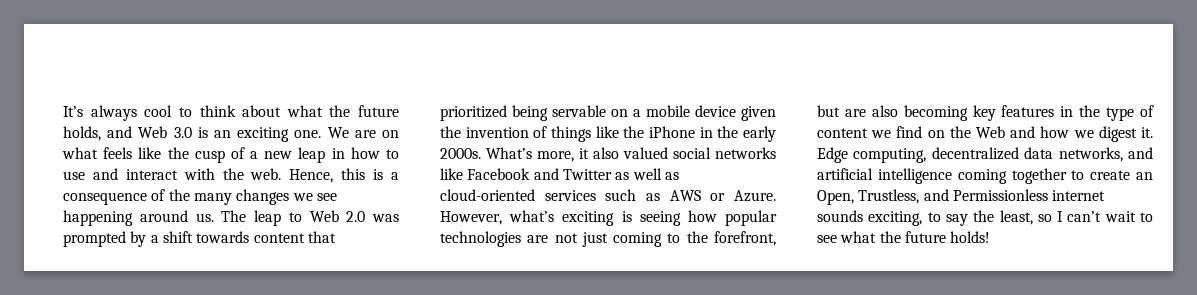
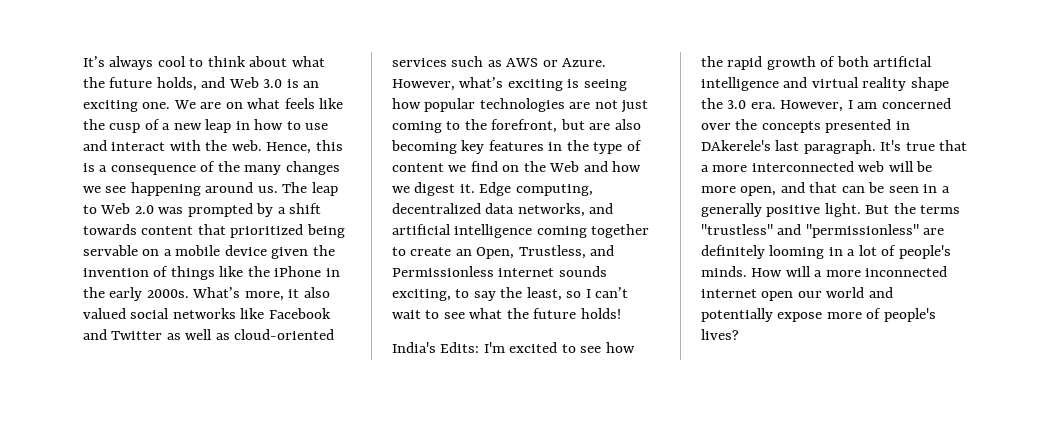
+ India's Edits: I'm excited to see how the rapid growth of both artificial intelligence and virtual reality shape the 3.0 era. However, I am concerned over the concepts presented in DAkerele's last paragraph. It's true that a more interconnected web will be more open, and that can be seen in a generally positive light. But the terms "trustless" and "permissionless" are definitely looming in a lot of people's minds. How will a more inconnected internet open our world and potentially expose more of people's lives?

